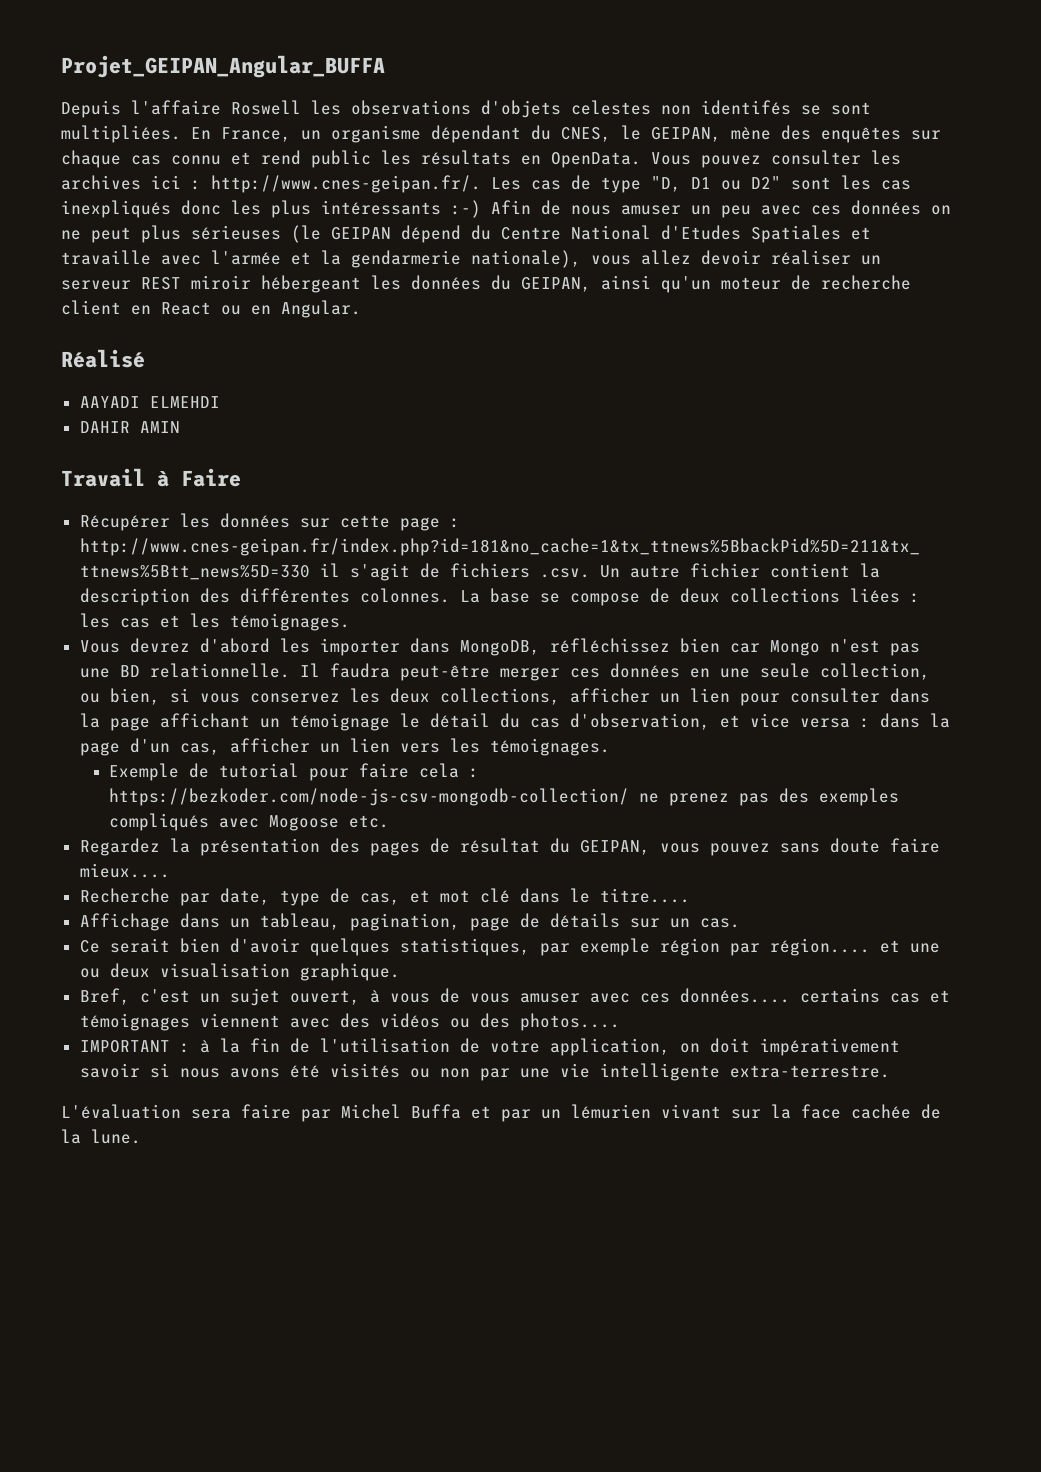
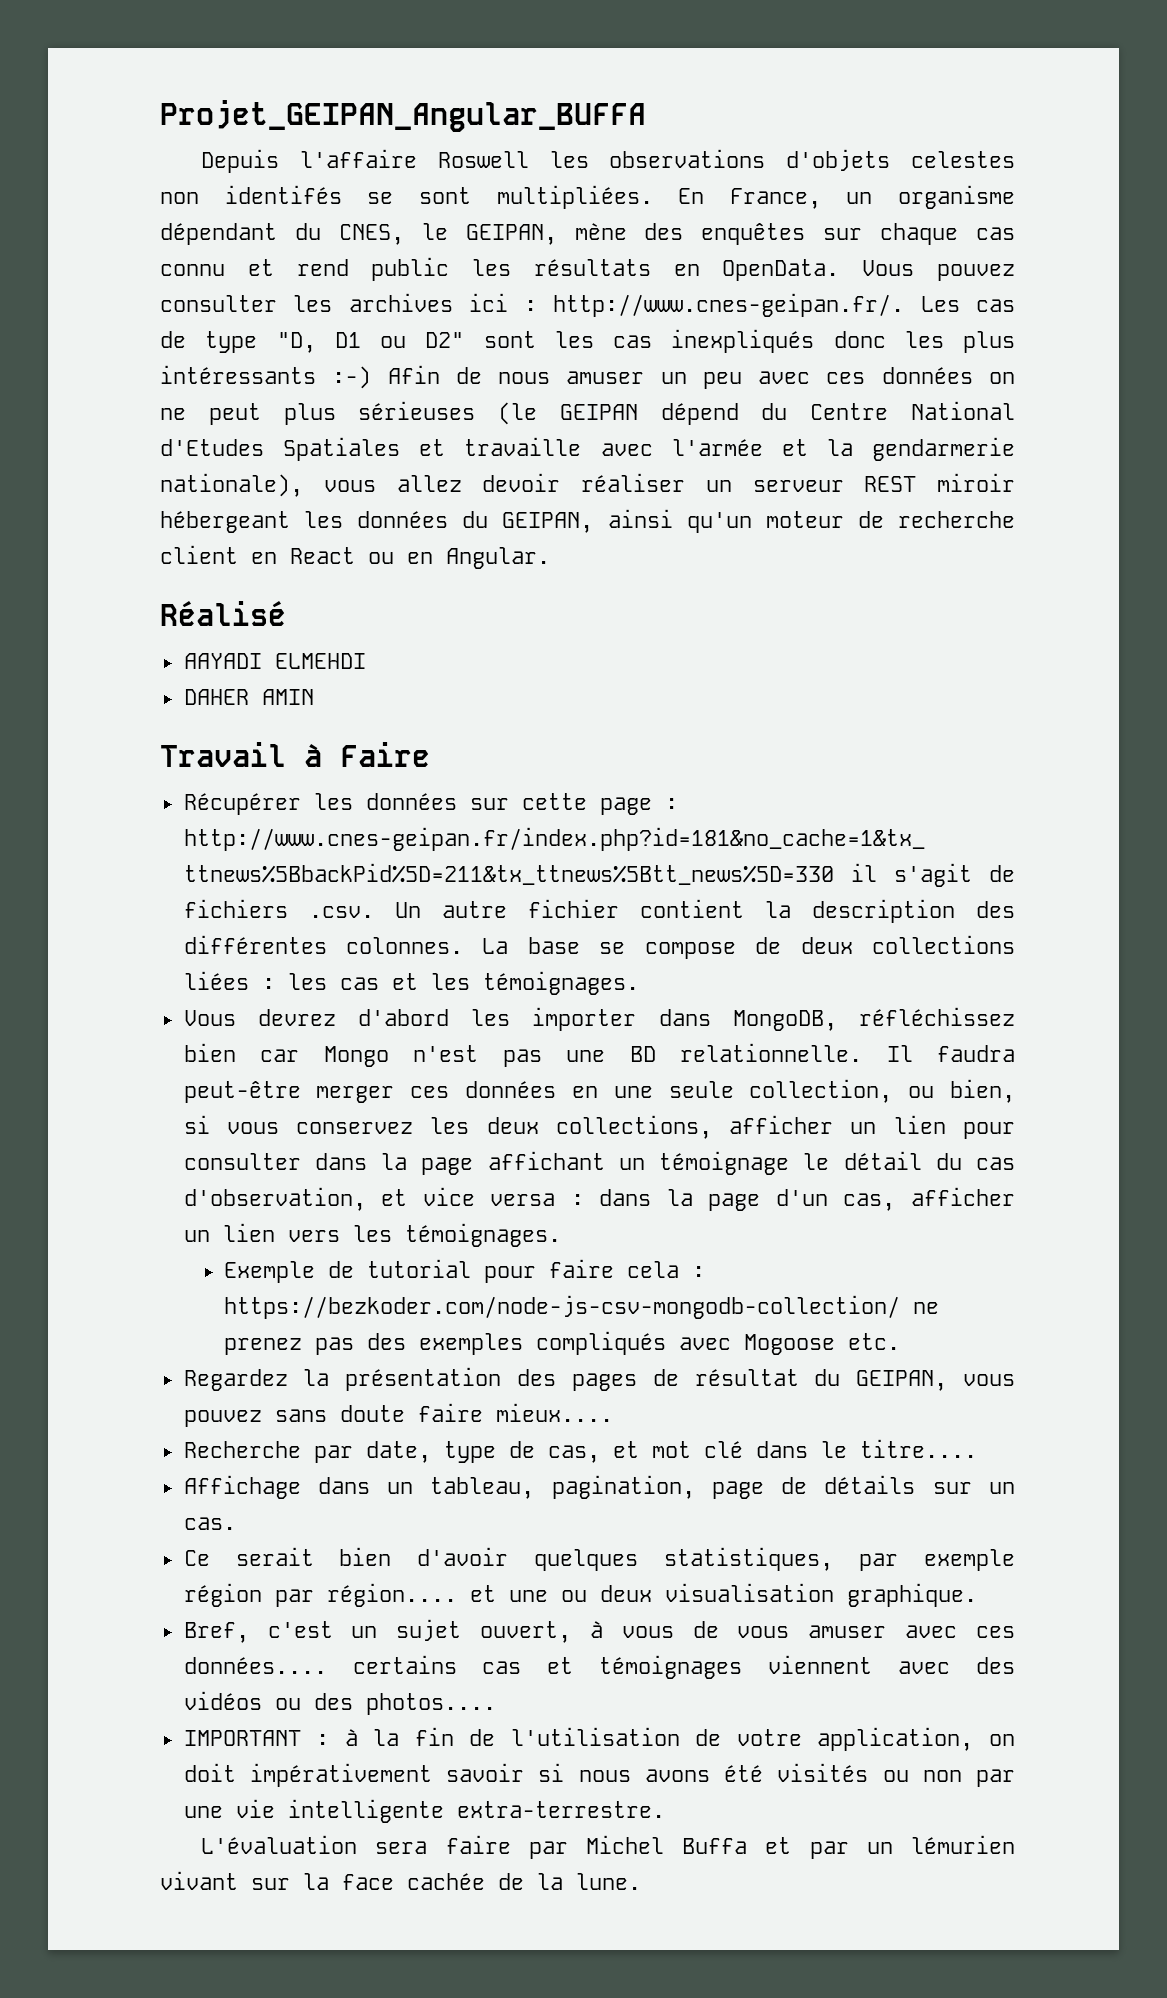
- DAHIR AMIN
+ DAHER AMIN

